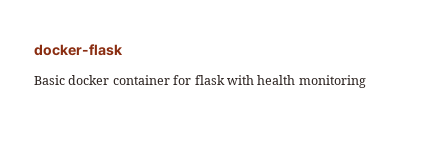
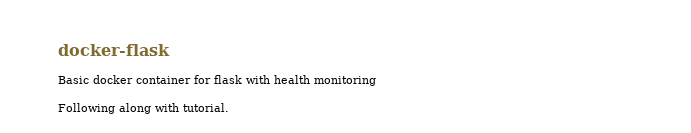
+ Following along with tutorial.

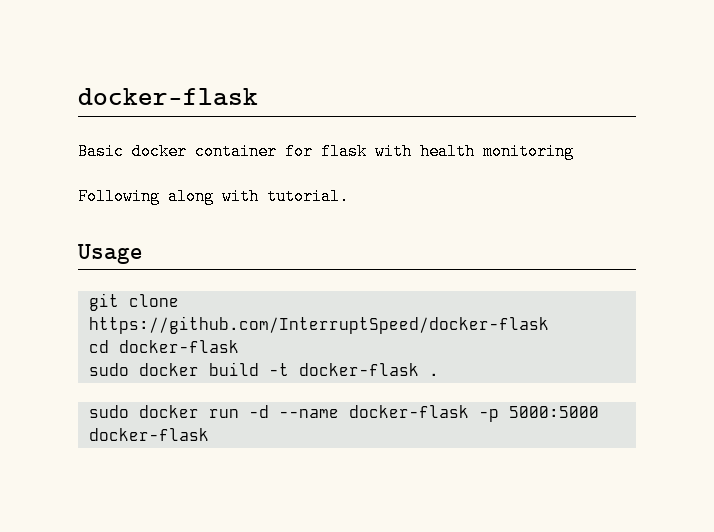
+ Usage
+ git clone https://github.com/InterruptSpeed/docker-flask
+ cd docker-flask
+ sudo docker build -t docker-flask .
+ sudo docker run -d --name docker-flask -p 5000:5000 docker-flask

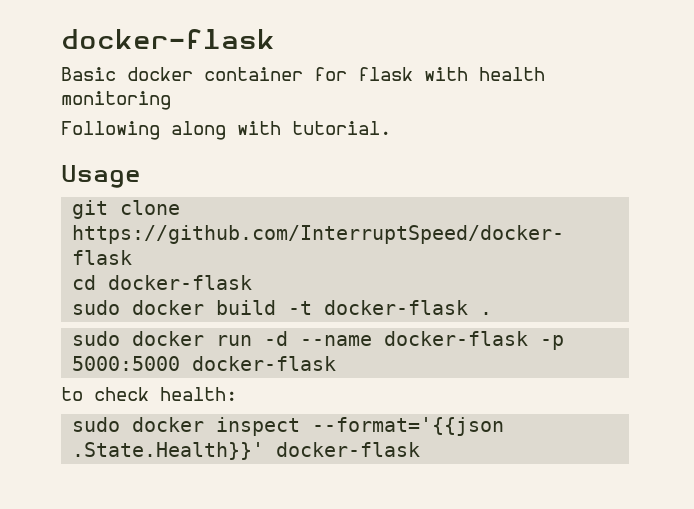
+ to check health:
+ sudo docker inspect --format='{{json .State.Health}}' docker-flask

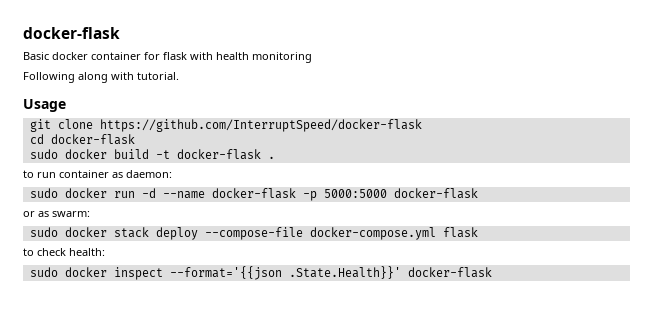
+ to run container as daemon:
+ or as swarm:
+ sudo docker stack deploy --compose-file docker-compose.yml flask

